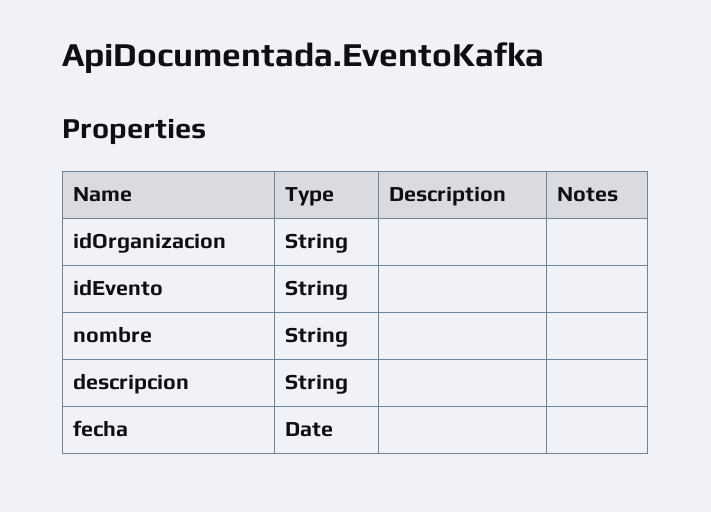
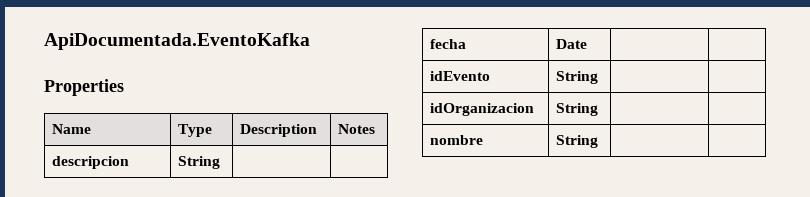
- idOrganizacion | String | |
- idEvento | String | |
- nombre | String | |
  descripcion | String | |
  fecha | Date | |
+ idEvento | String | |
+ idOrganizacion | String | |
+ nombre | String | |

